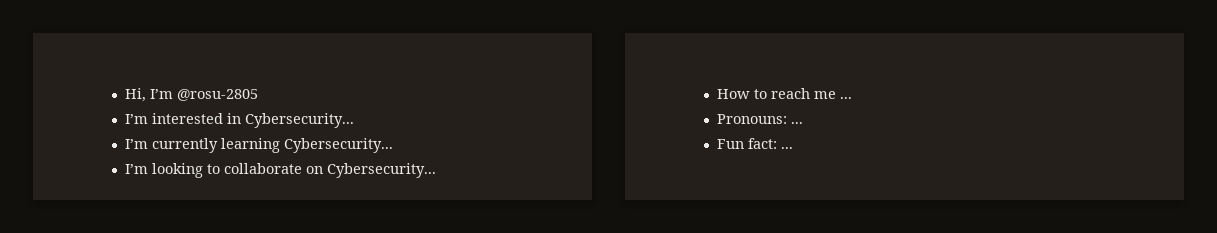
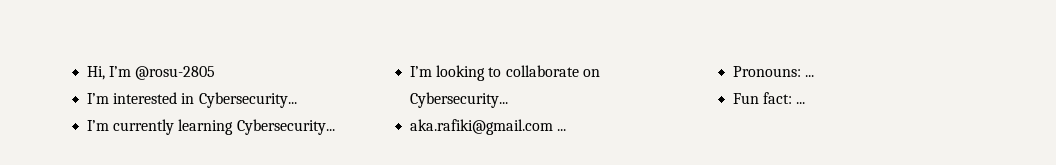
- How to reach me ...
+ aka.rafiki@gmail.com ...

